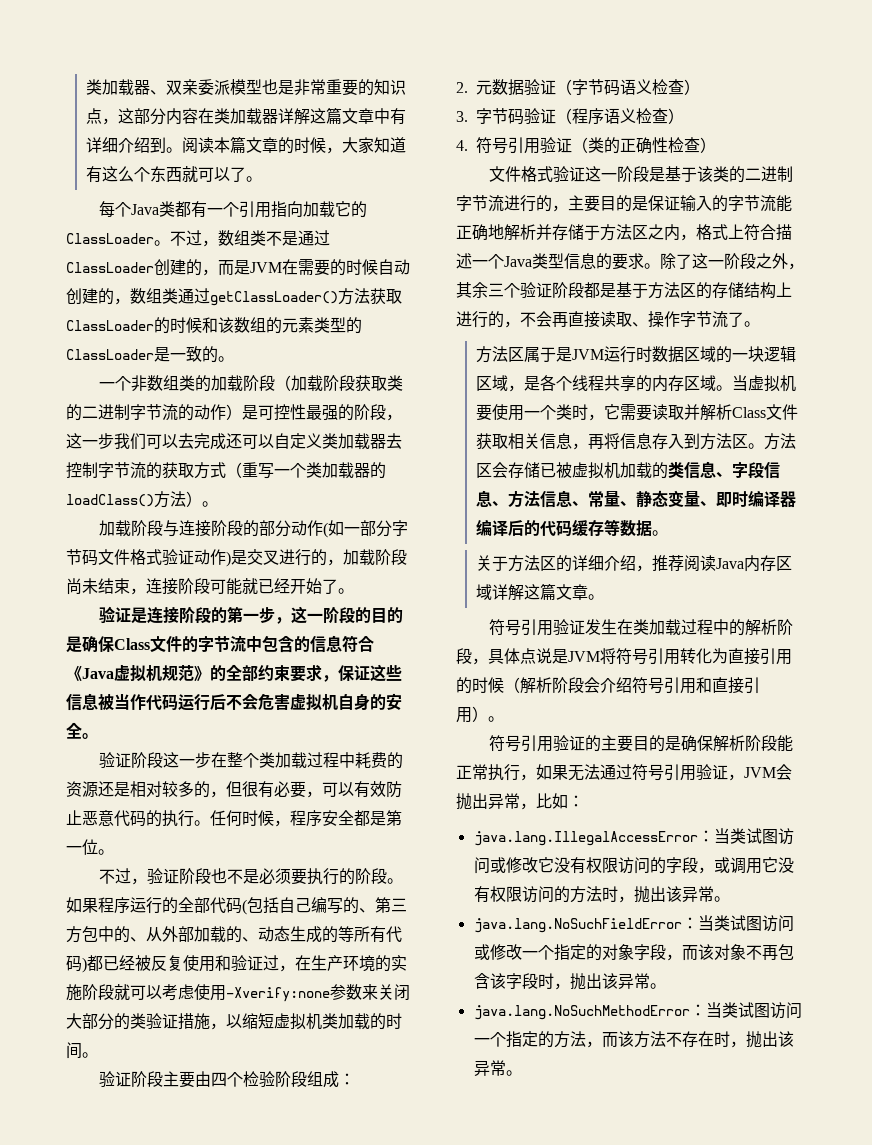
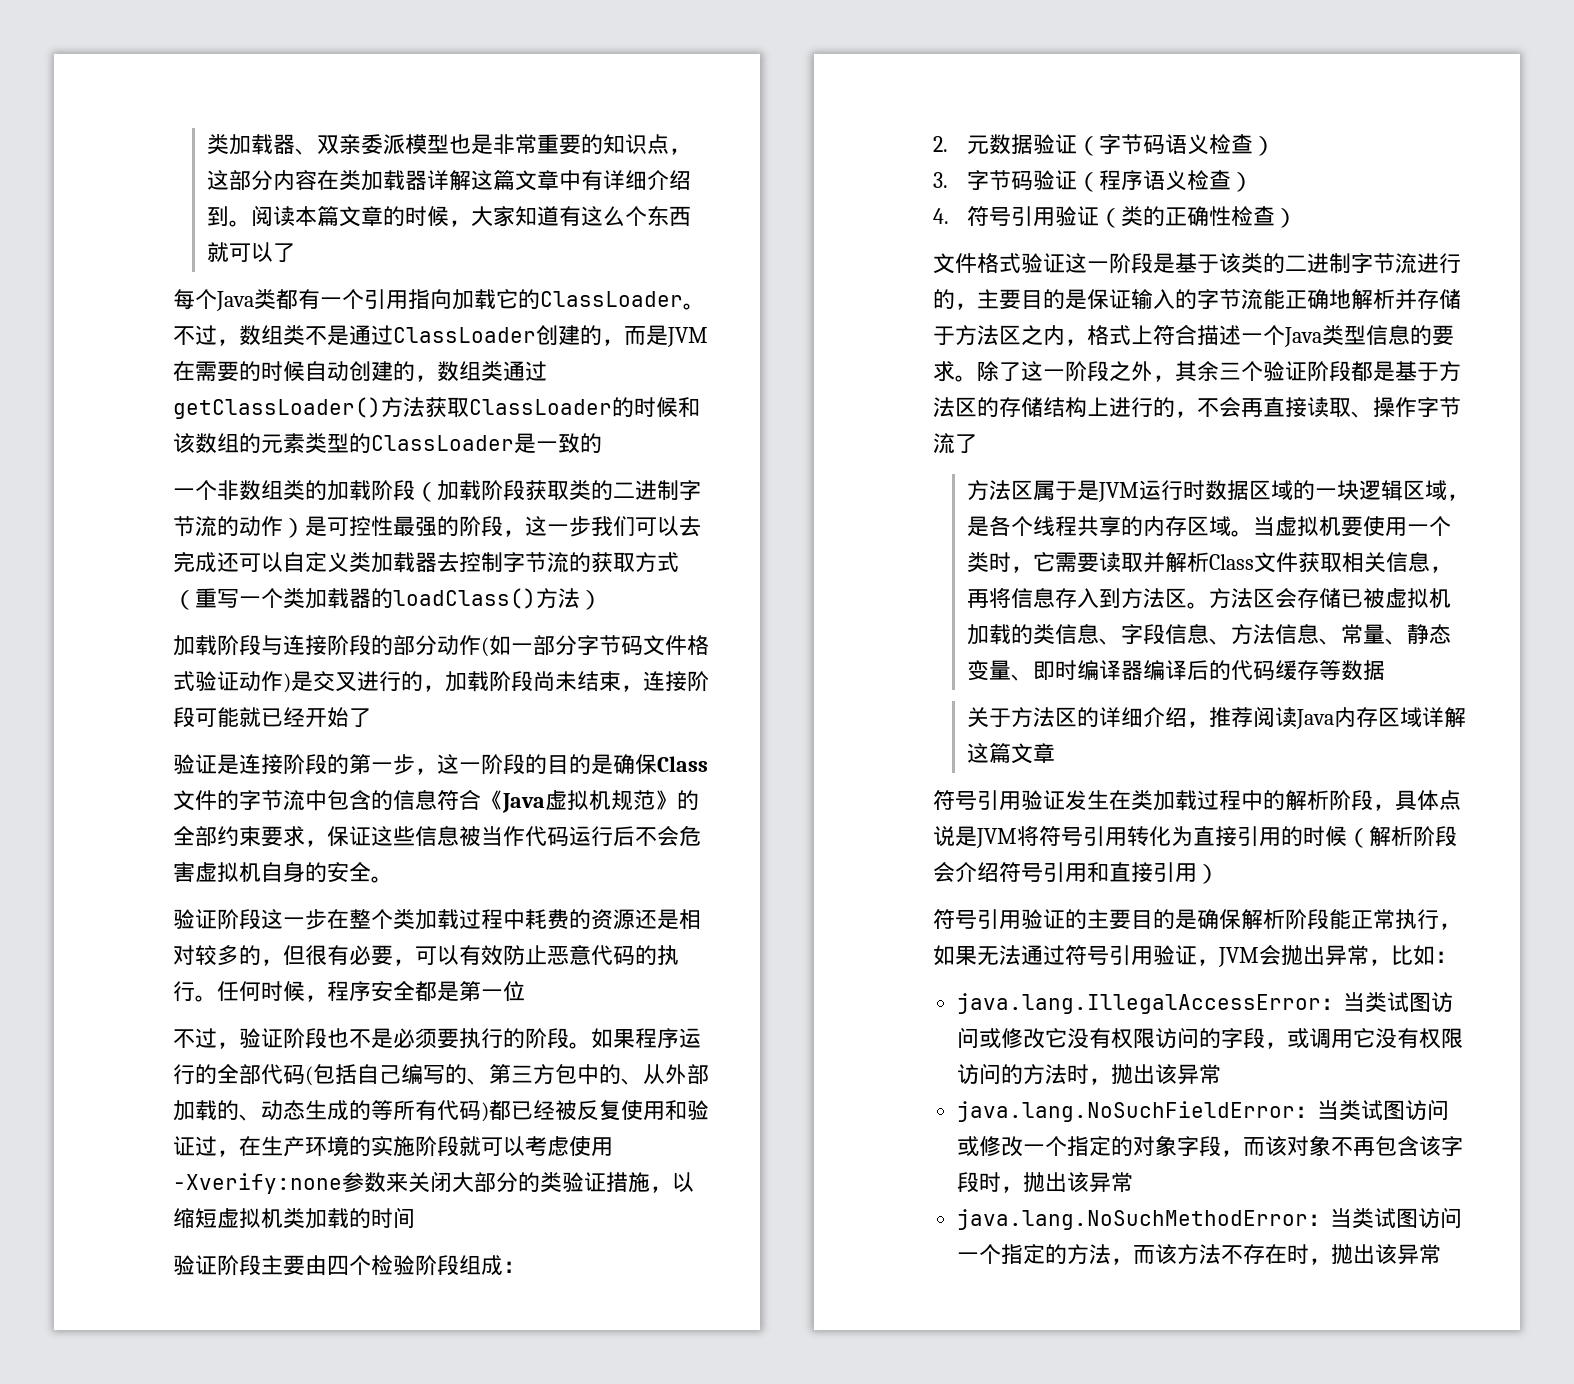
- 阅读本篇文章的时候，大家知道有这么个东西就可以了。
+ 阅读本篇文章的时候，大家知道有这么个东西就可以了
- 不过，数组类不是通过ClassLoader创建的，而是JVM在需要的时候自动创建的，数组类通过getClassLoader()方法获取ClassLoader的时候和该数组的元素类型的ClassLoader是一致的。
+ 不过，数组类不是通过ClassLoader创建的，而是JVM在需要的时候自动创建的，数组类通过getClassLoader()方法获取ClassLoader的时候和该数组的元素类型的ClassLoader是一致的
- 一个非数组类的加载阶段（加载阶段获取类的二进制字节流的动作）是可控性最强的阶段，这一步我们可以去完成还可以自定义类加载器去控制字节流的获取方式（重写一个类加载器的loadClass()方法）。
+ 一个非数组类的加载阶段（加载阶段获取类的二进制字节流的动作）是可控性最强的阶段，这一步我们可以去完成还可以自定义类加载器去控制字节流的获取方式（重写一个类加载器的loadClass()方法）
- 加载阶段与连接阶段的部分动作(如一部分字节码文件格式验证动作)是交叉进行的，加载阶段尚未结束，连接阶段可能就已经开始了。
+ 加载阶段与连接阶段的部分动作(如一部分字节码文件格式验证动作)是交叉进行的，加载阶段尚未结束，连接阶段可能就已经开始了
- 任何时候，程序安全都是第一位。
+ 任何时候，程序安全都是第一位
- 如果程序运行的全部代码(包括自己编写的、第三方包中的、从外部加载的、动态生成的等所有代码)都已经被反复使用和验证过，在生产环境的实施阶段就可以考虑使用-Xverify:none参数来关闭大部分的类验证措施，以缩短虚拟机类加载的时间。
+ 如果程序运行的全部代码(包括自己编写的、第三方包中的、从外部加载的、动态生成的等所有代码)都已经被反复使用和验证过，在生产环境的实施阶段就可以考虑使用-Xverify:none参数来关闭大部分的类验证措施，以缩短虚拟机类加载的时间
- 除了这一阶段之外，其余三个验证阶段都是基于方法区的存储结构上进行的，不会再直接读取、操作字节流了。
+ 除了这一阶段之外，其余三个验证阶段都是基于方法区的存储结构上进行的，不会再直接读取、操作字节流了
- 方法区会存储已被虚拟机加载的类信息、字段信息、方法信息、常量、静态变量、即时编译器编译后的代码缓存等数据。
+ 方法区会存储已被虚拟机加载的类信息、字段信息、方法信息、常量、静态变量、即时编译器编译后的代码缓存等数据
- 关于方法区的详细介绍，推荐阅读Java内存区域详解这篇文章。
+ 关于方法区的详细介绍，推荐阅读Java内存区域详解这篇文章
- 符号引用验证发生在类加载过程中的解析阶段，具体点说是JVM将符号引用转化为直接引用的时候（解析阶段会介绍符号引用和直接引用）。
+ 符号引用验证发生在类加载过程中的解析阶段，具体点说是JVM将符号引用转化为直接引用的时候（解析阶段会介绍符号引用和直接引用）
- java.lang.IllegalAccessError：当类试图访问或修改它没有权限访问的字段，或调用它没有权限访问的方法时，抛出该异常。
+ java.lang.IllegalAccessError：当类试图访问或修改它没有权限访问的字段，或调用它没有权限访问的方法时，抛出该异常
- java.lang.NoSuchFieldError：当类试图访问或修改一个指定的对象字段，而该对象不再包含该字段时，抛出该异常。
+ java.lang.NoSuchFieldError：当类试图访问或修改一个指定的对象字段，而该对象不再包含该字段时，抛出该异常
- java.lang.NoSuchMethodError：当类试图访问一个指定的方法，而该方法不存在时，抛出该异常。
+ java.lang.NoSuchMethodError：当类试图访问一个指定的方法，而该方法不存在时，抛出该异常

